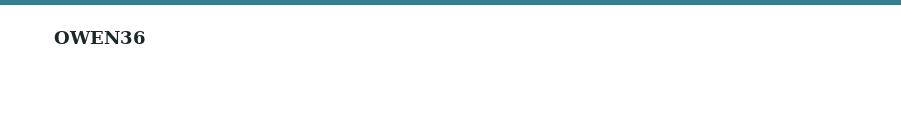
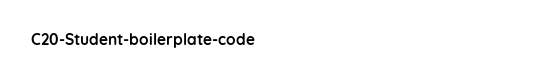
- OWEN36
+ C20-Student-boilerplate-code

